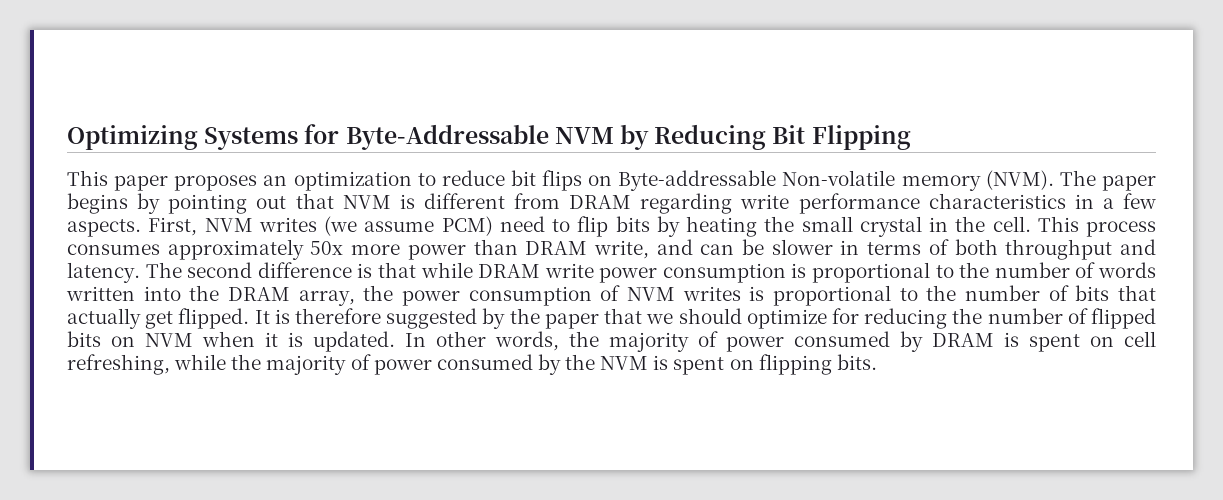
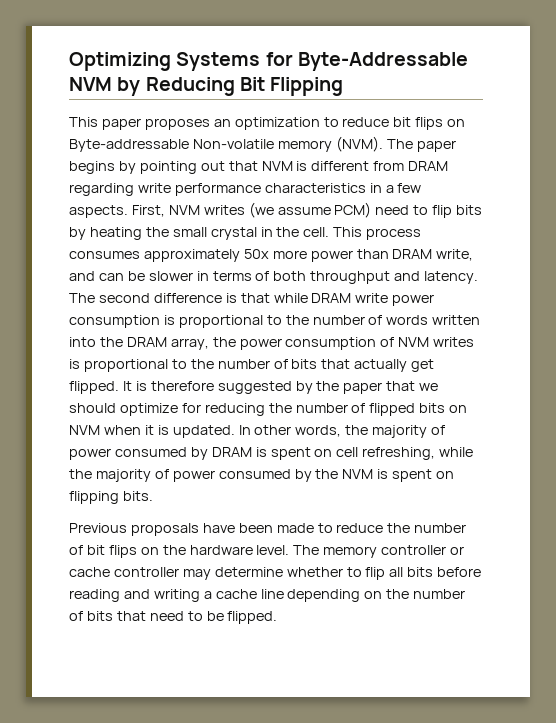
+ Previous proposals have been made to reduce the number of bit flips on the hardware level. The memory controller or cache controller may determine whether to flip all bits before reading and writing a cache line depending on the number of bits that need to be flipped.

